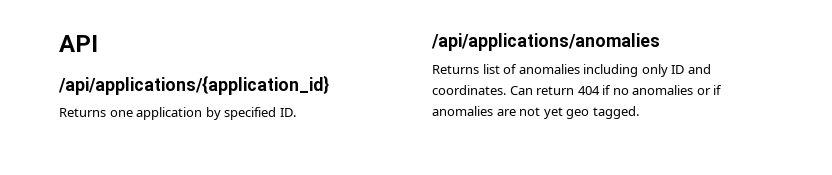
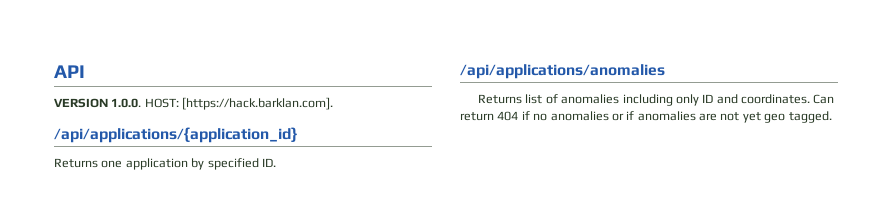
+ VERSION 1.0.0. HOST: [https://hack.barklan.com].

